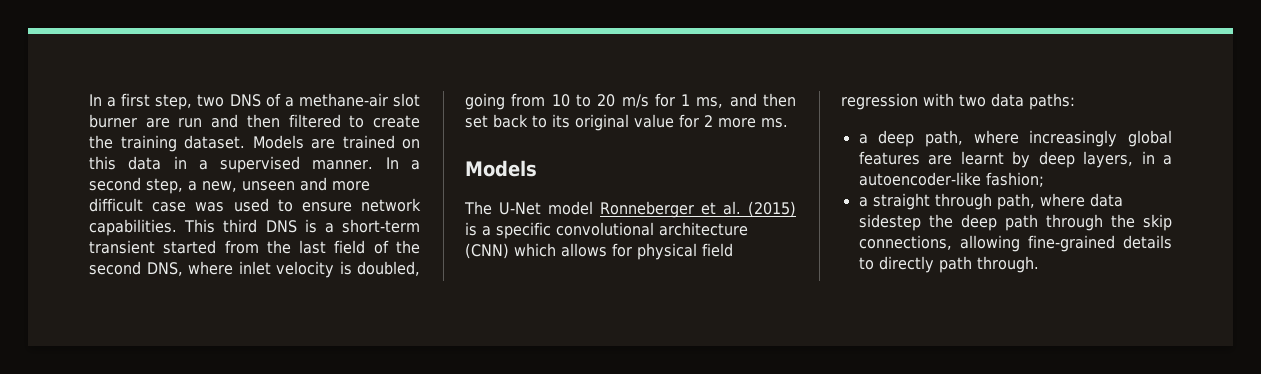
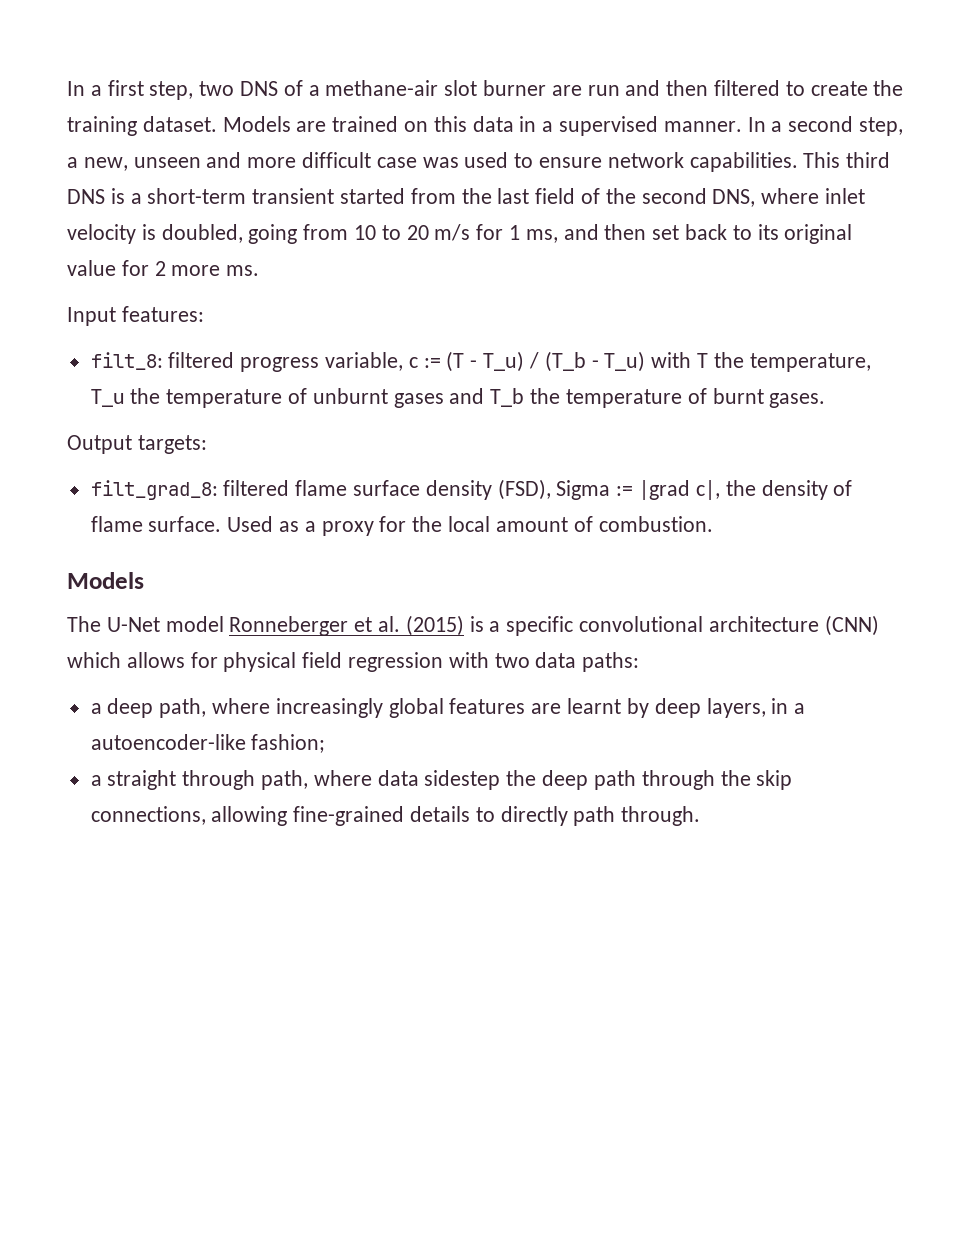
+ Input features:
+ filt_8: filtered progress variable, c := (T - T_u) / (T_b - T_u) with T the temperature, T_u the temperature of unburnt gases and T_b the temperature of burnt gases.
+ Output targets:
+ filt_grad_8: filtered flame surface density (FSD), Sigma := |grad c|, the density of flame surface. Used as a proxy for the local amount of combustion.

